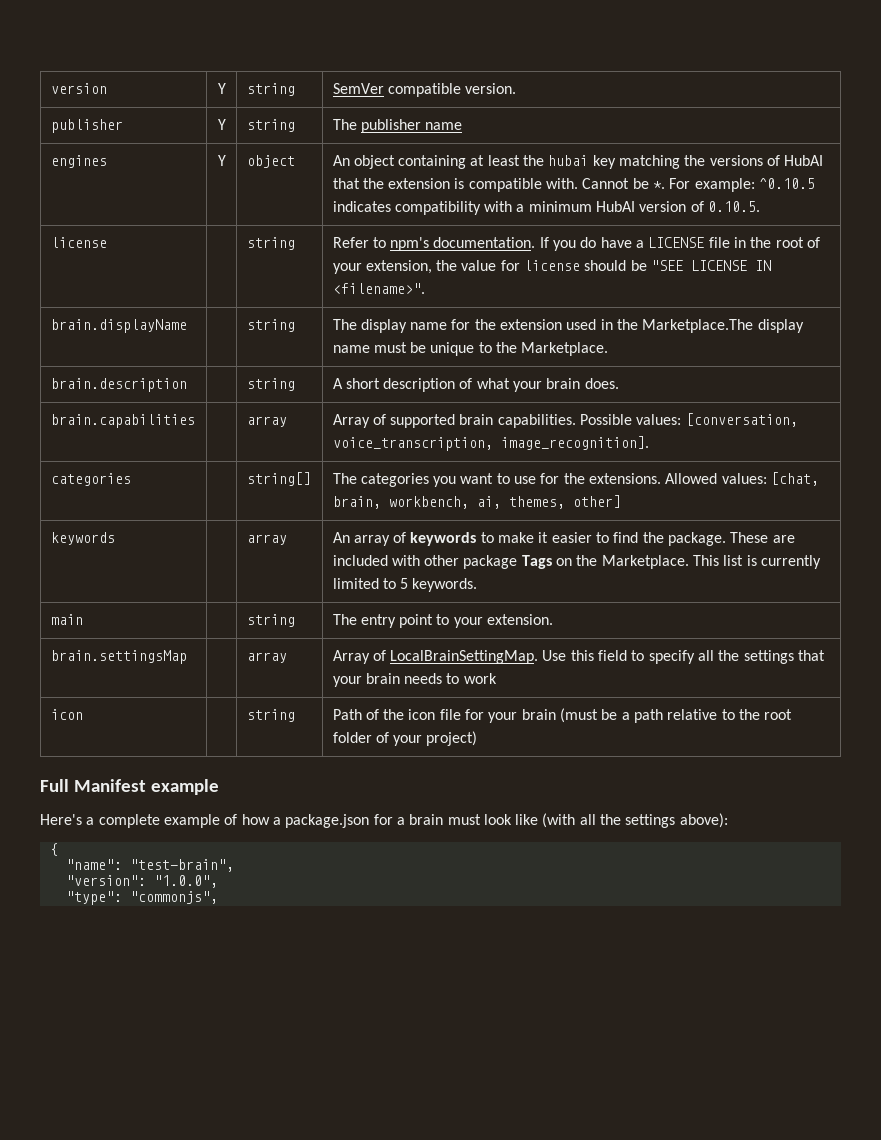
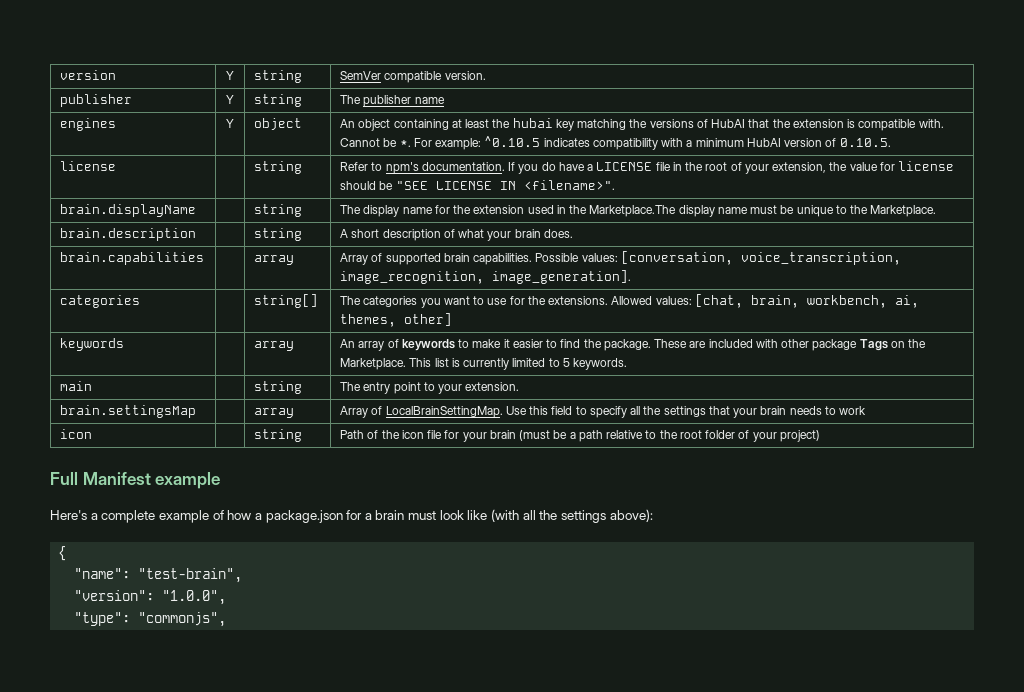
- brain.capabilities | | array | Array of supported brain capabilities. Possible values: [conversation, voice_transcription, image_recognition].
+ brain.capabilities | | array | Array of supported brain capabilities. Possible values: [conversation, voice_transcription, image_recognition, image_generation].

